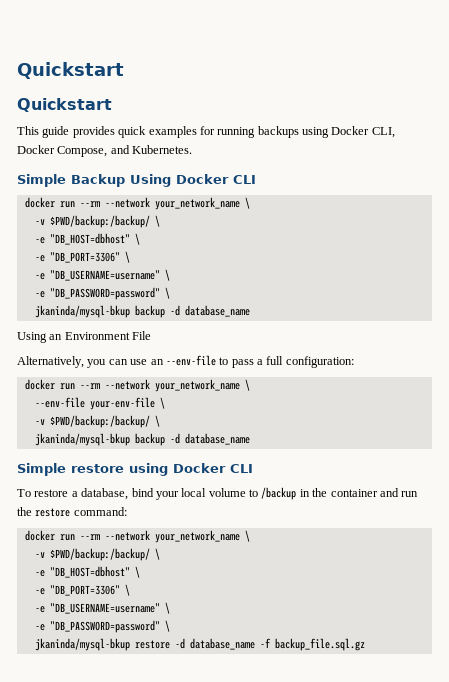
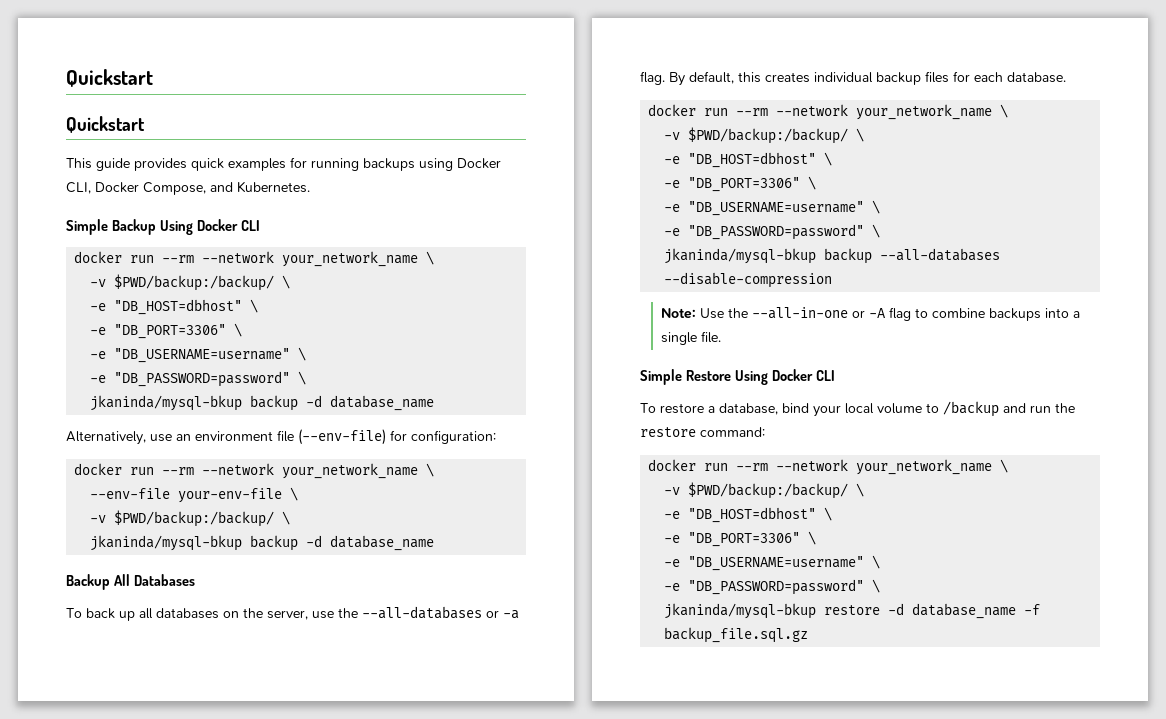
- Using an Environment File
- Alternatively, you can use an --env-file to pass a full configuration:
+ Alternatively, use an environment file (--env-file) for configuration:
- Simple restore using Docker CLI
+ Backup All Databases
+ To back up all databases on the server, use the --all-databases or -a flag. By default, this creates individual backup files for each database.
+ docker run --rm --network your_network_name \
+ -v $PWD/backup:/backup/ \
+ -e "DB_HOST=dbhost" \
+ -e "DB_PORT=3306" \
+ -e "DB_USERNAME=username" \
+ -e "DB_PASSWORD=password" \
+ jkaninda/mysql-bkup backup --all-databases --disable-compression
+ Note: Use the --all-in-one or -A flag to combine backups into a single file.
+ Simple Restore Using Docker CLI
- To restore a database, bind your local volume to /backup in the container and run the restore command:
+ To restore a database, bind your local volume to /backup and run the restore command:

